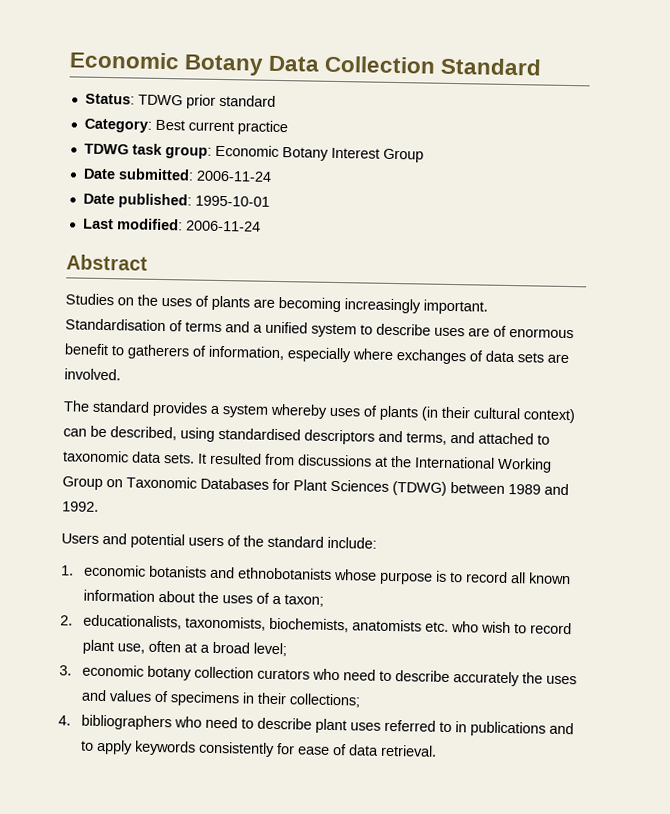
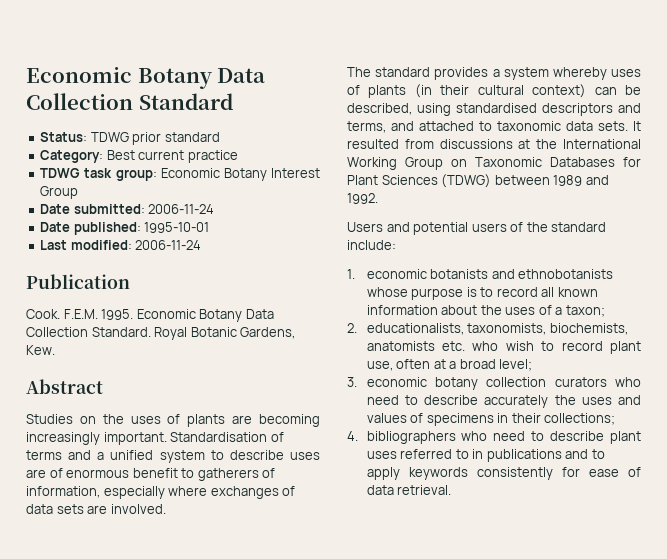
+ Publication
+ Cook. F.E.M. 1995. Economic Botany Data Collection Standard. Royal Botanic Gardens, Kew.

